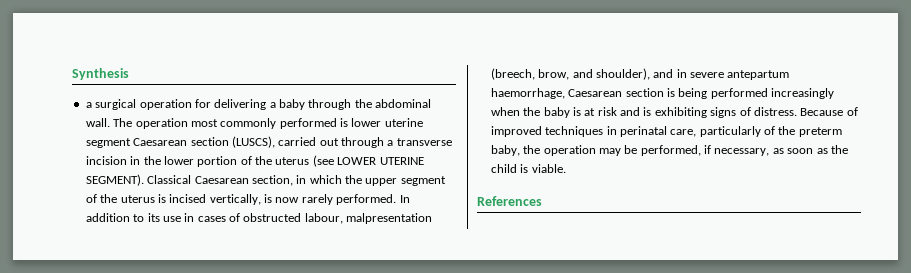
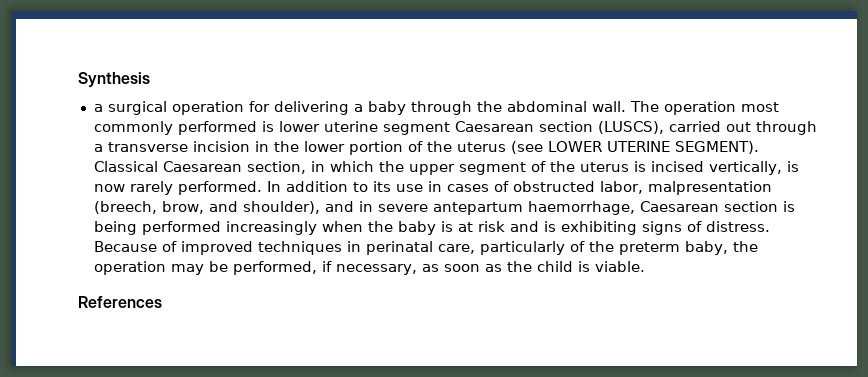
- In addition to its use in cases of obstructed labour, malpresentation (breech, brow, and shoulder), and in severe antepartum haemorrhage, Caesarean section is being performed increasingly when the baby is at risk and is exhibiting signs of distress.
+ In addition to its use in cases of obstructed labor, malpresentation (breech, brow, and shoulder), and in severe antepartum haemorrhage, Caesarean section is being performed increasingly when the baby is at risk and is exhibiting signs of distress.

